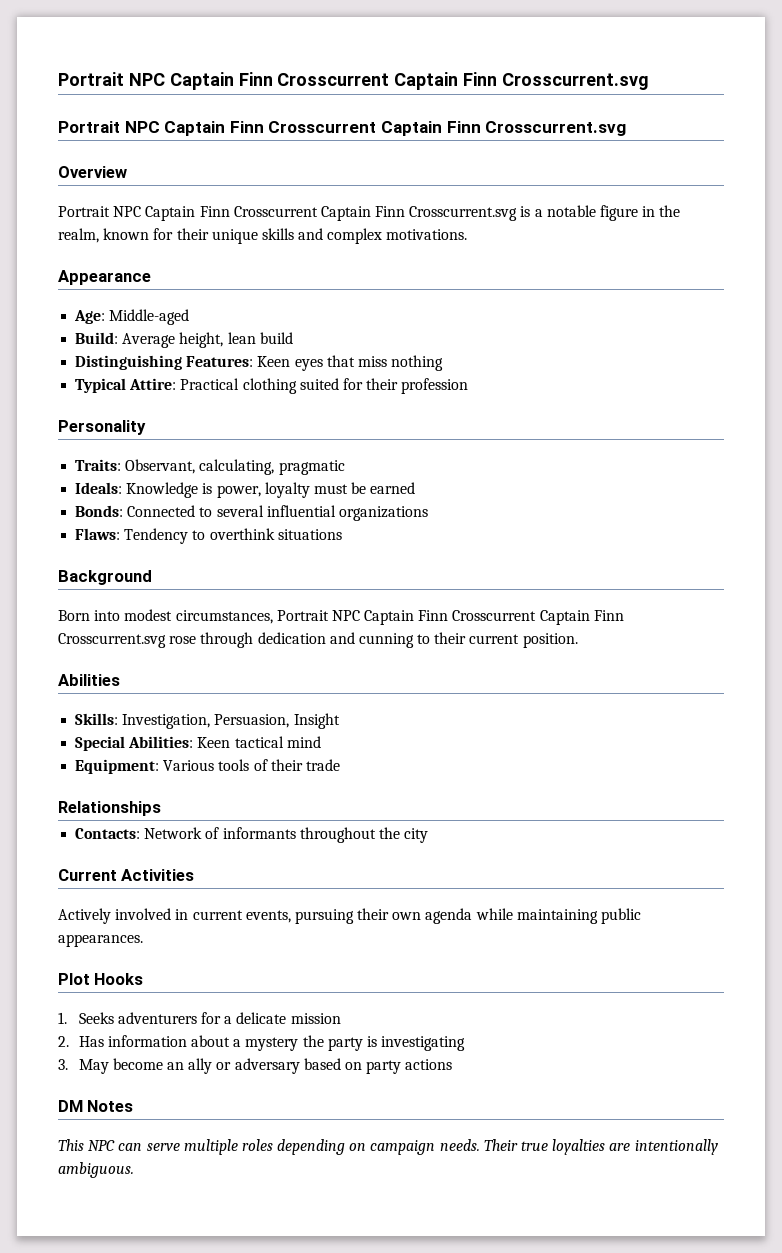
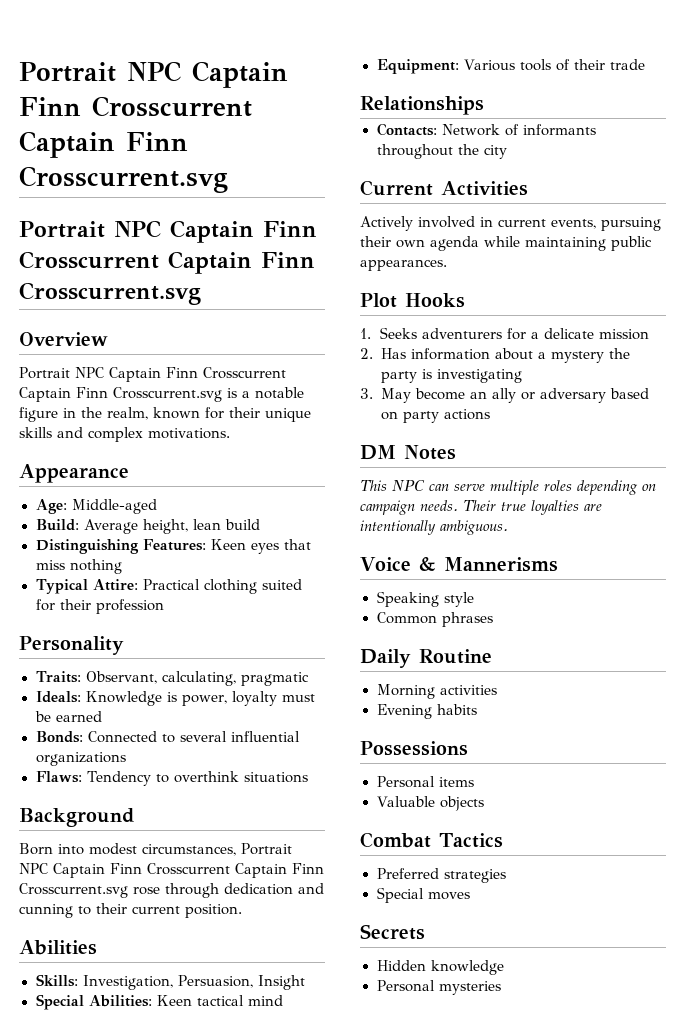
+ Voice & Mannerisms
+ Speaking style
+ Common phrases
+ Daily Routine
+ Morning activities
+ Evening habits
+ Possessions
+ Personal items
+ Valuable objects
+ Combat Tactics
+ Preferred strategies
+ Special moves
+ Secrets
+ Hidden knowledge
+ Personal mysteries

